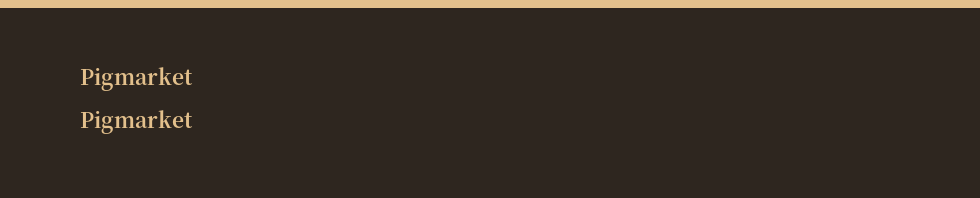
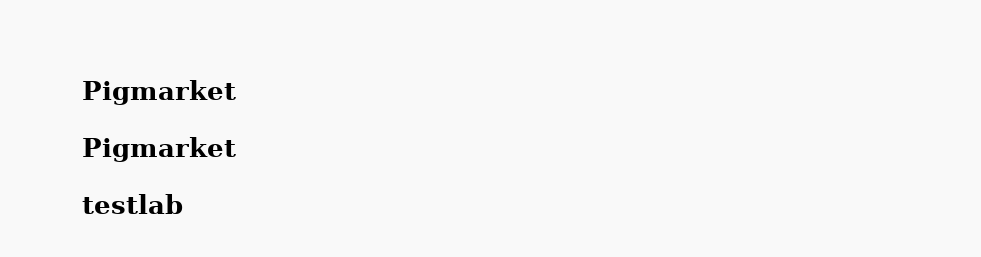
+ testlab

